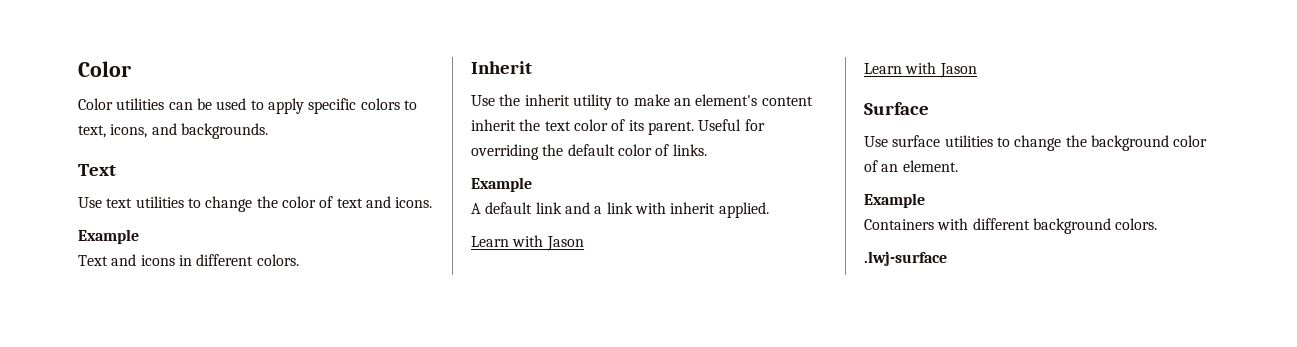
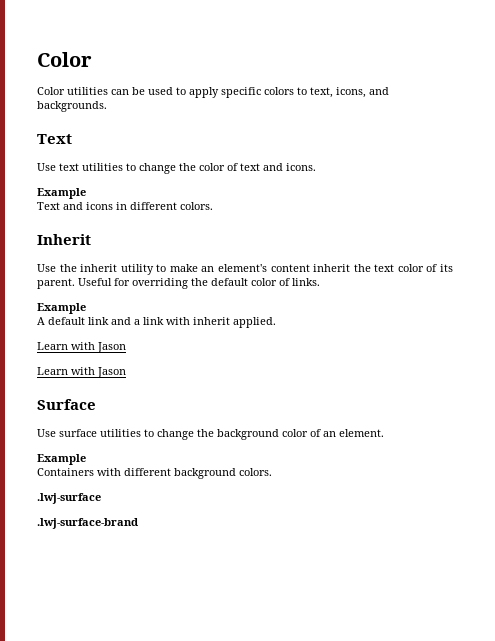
+ .lwj-surface-brand

